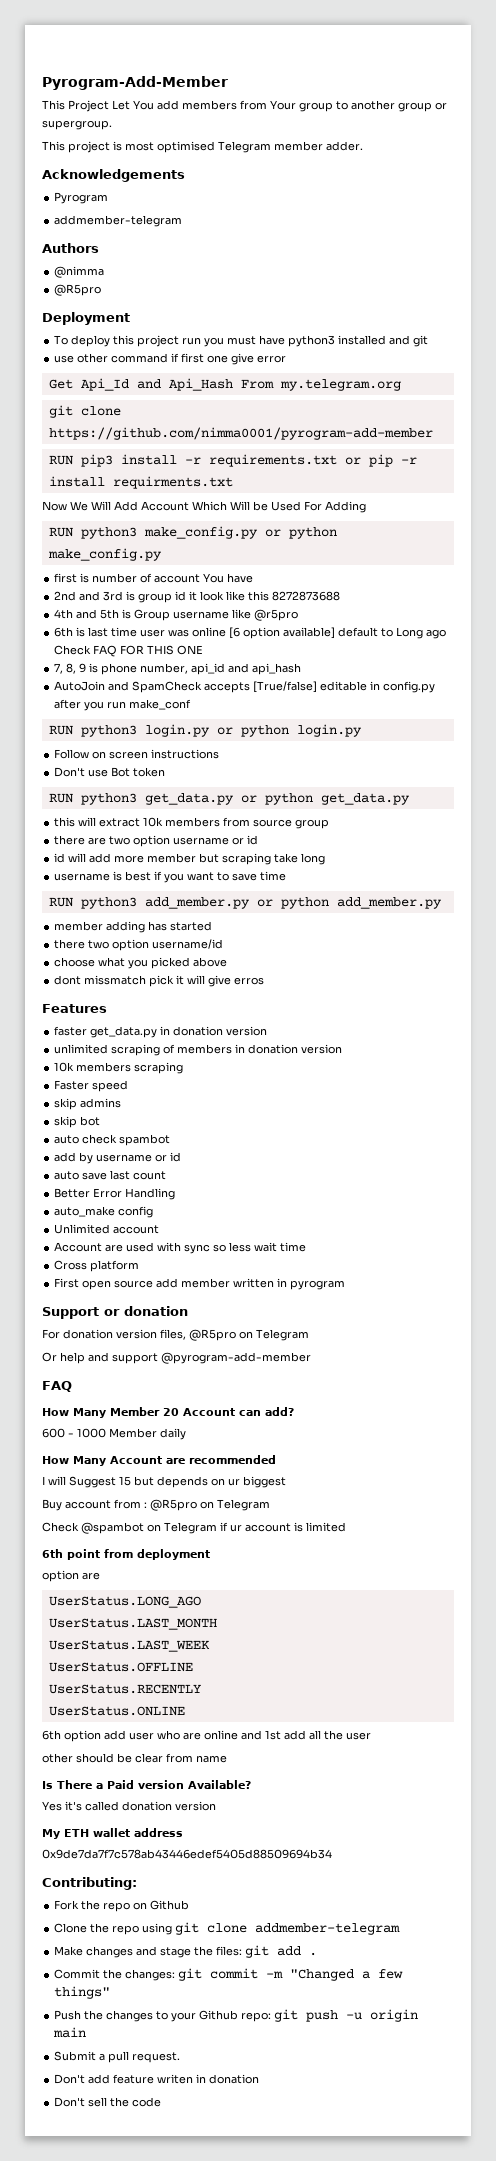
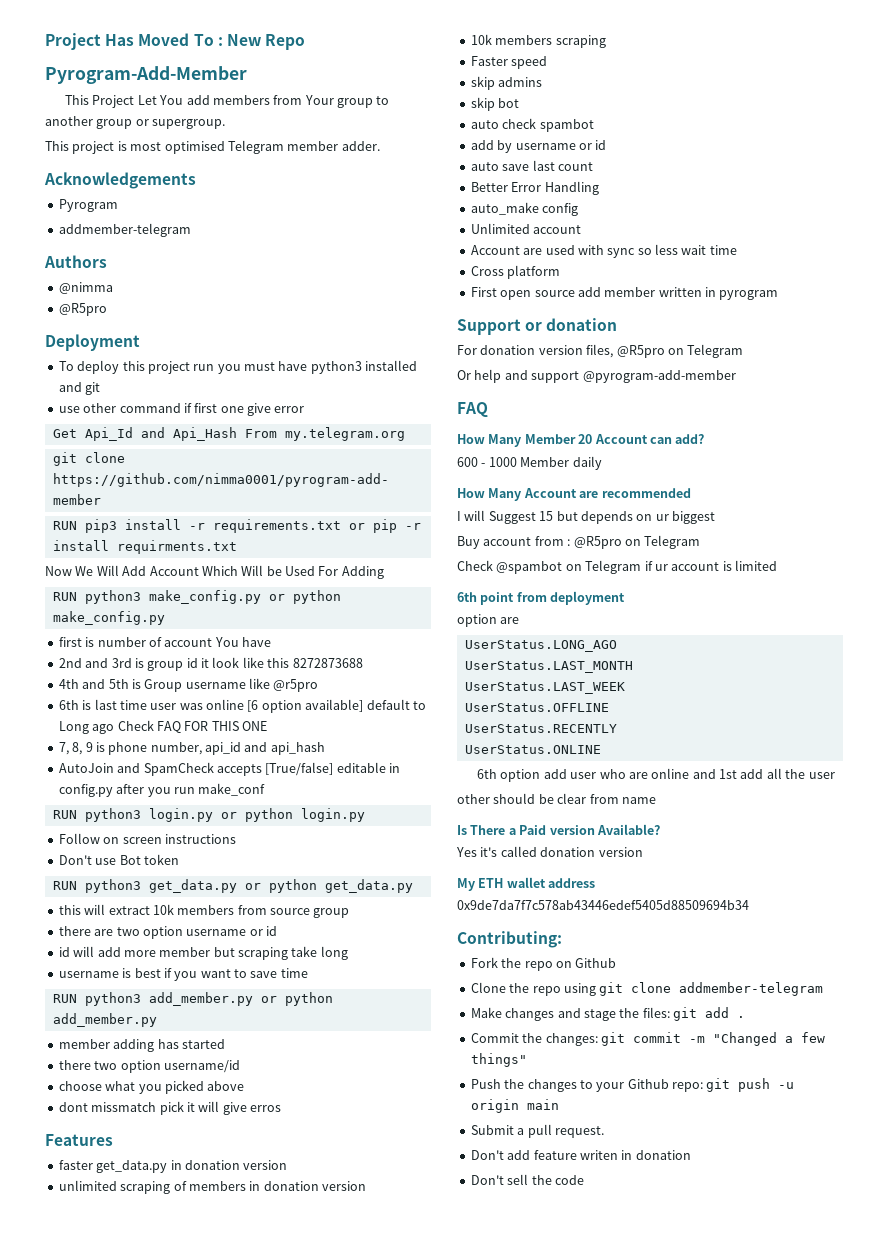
+ Project Has Moved To : New Repo

